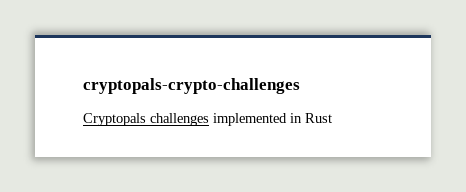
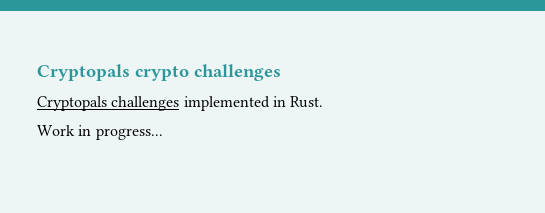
- cryptopals-crypto-challenges
+ Cryptopals crypto challenges
- Cryptopals challenges implemented in Rust
+ Cryptopals challenges implemented in Rust.
+ Work in progress...

